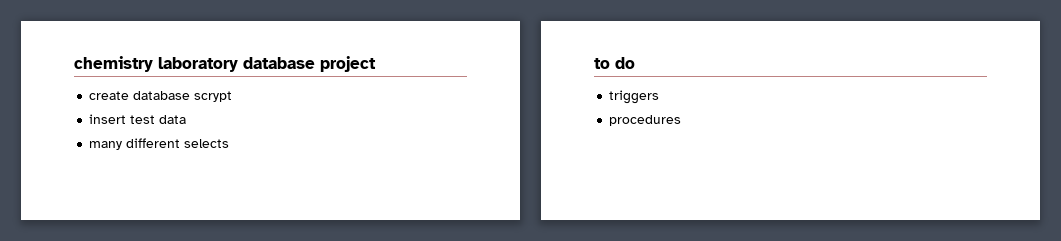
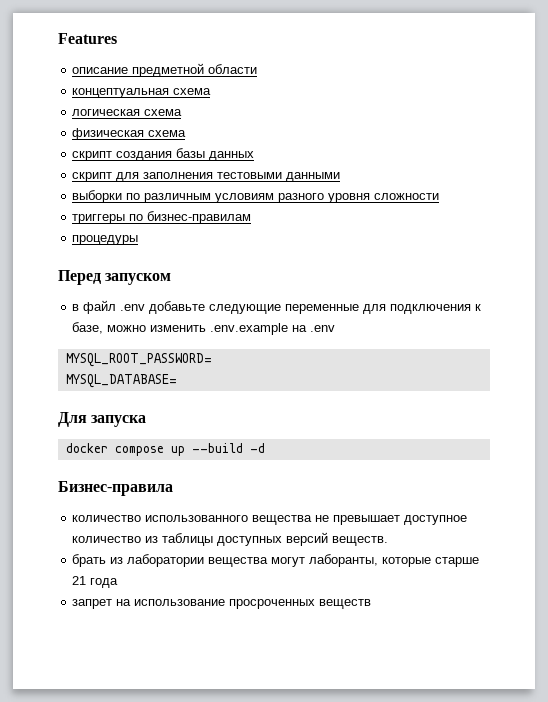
- chemistry laboratory database project
- create database scrypt
- insert test data
- many different selects
- to do
- triggers
- procedures
+ Features
+ описание предметной области
+ концептуальная схема
+ логическая схема
+ физическая схема
+ скрипт создания базы данных
+ скрипт для заполнения тестовыми данными
+ выборки по различным условиям разного уровня сложности
+ триггеры по бизнес-правилам
+ процедуры
+ Перед запуском
+ в файл .env добавьте следующие переменные для подключения к базе, можно изменить .env.example на .env
+ MYSQL_ROOT_PASSWORD=
+ MYSQL_DATABASE=
+ Для запуска
+ docker compose up --build -d
+ Бизнес-правила
+ количество использованного вещества не превышает доступное количество из таблицы доступных версий веществ.
+ брать из лаборатории вещества могут лаборанты, которые старше 21 года
+ запрет на использование просроченных веществ

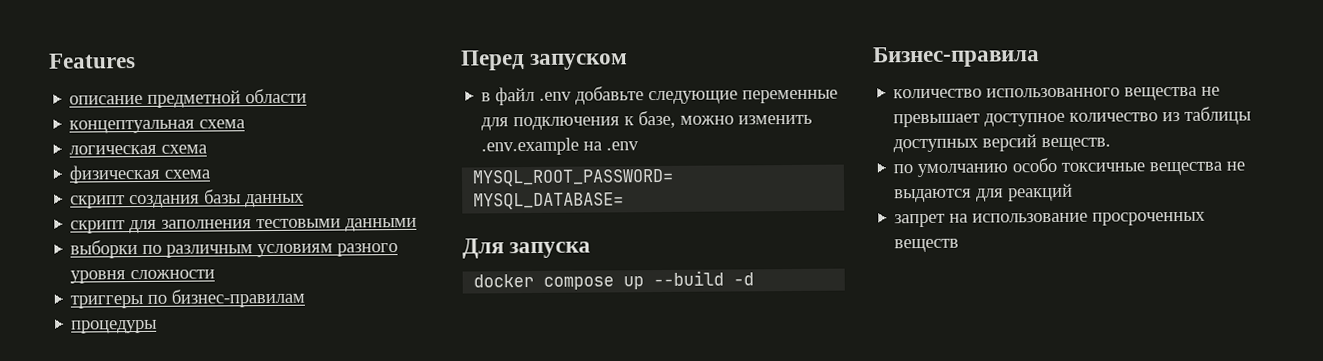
- брать из лаборатории вещества могут лаборанты, которые старше 21 года
+ по умолчанию особо токсичные вещества не выдаются для реакций

